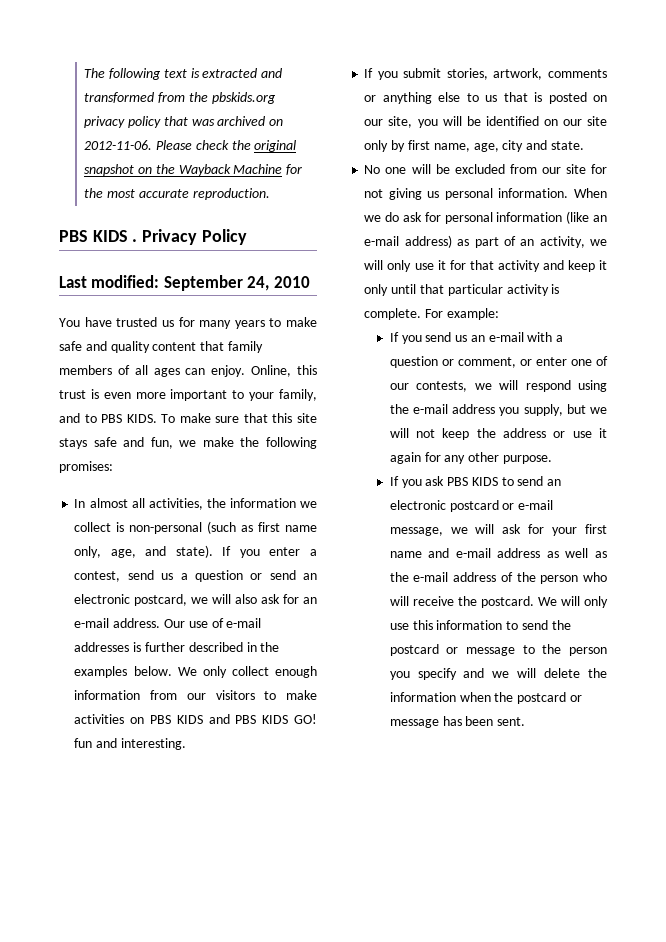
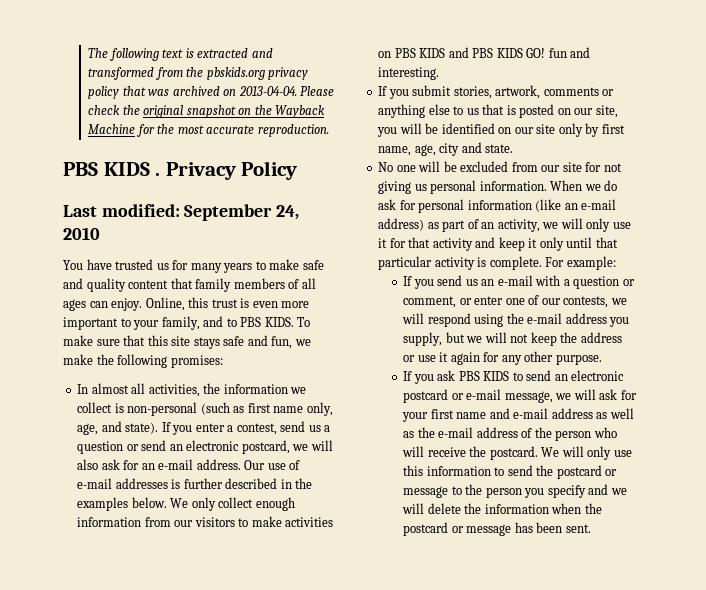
- The following text is extracted and transformed from the pbskids.org privacy policy that was archived on 2012-11-06.
+ The following text is extracted and transformed from the pbskids.org privacy policy that was archived on 2013-04-04.

